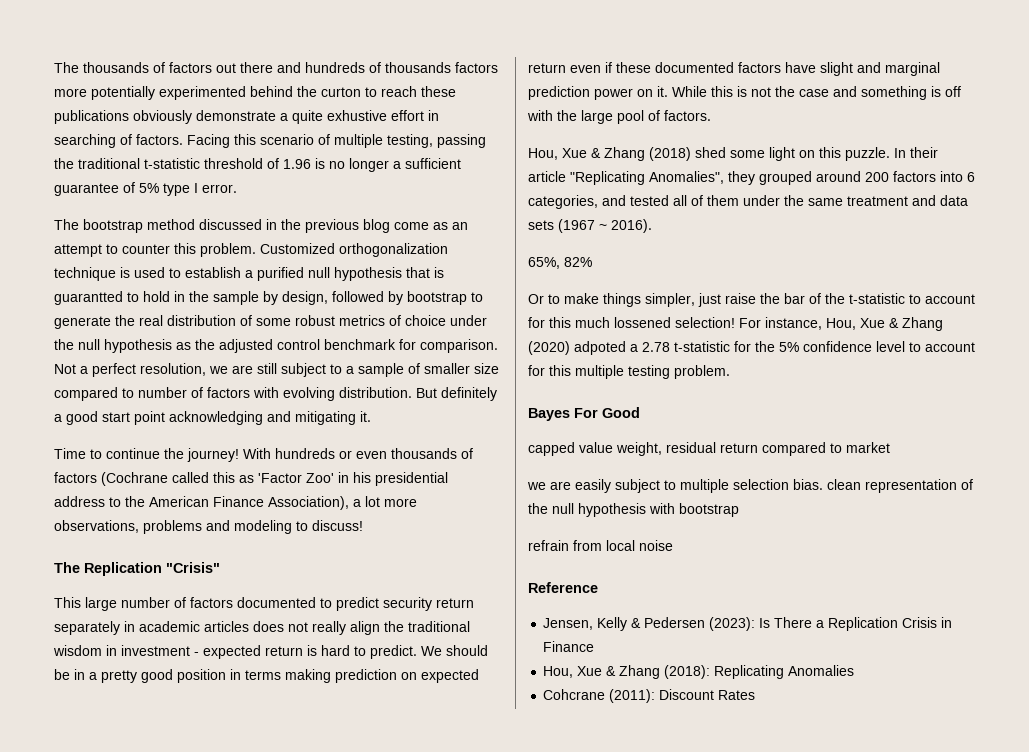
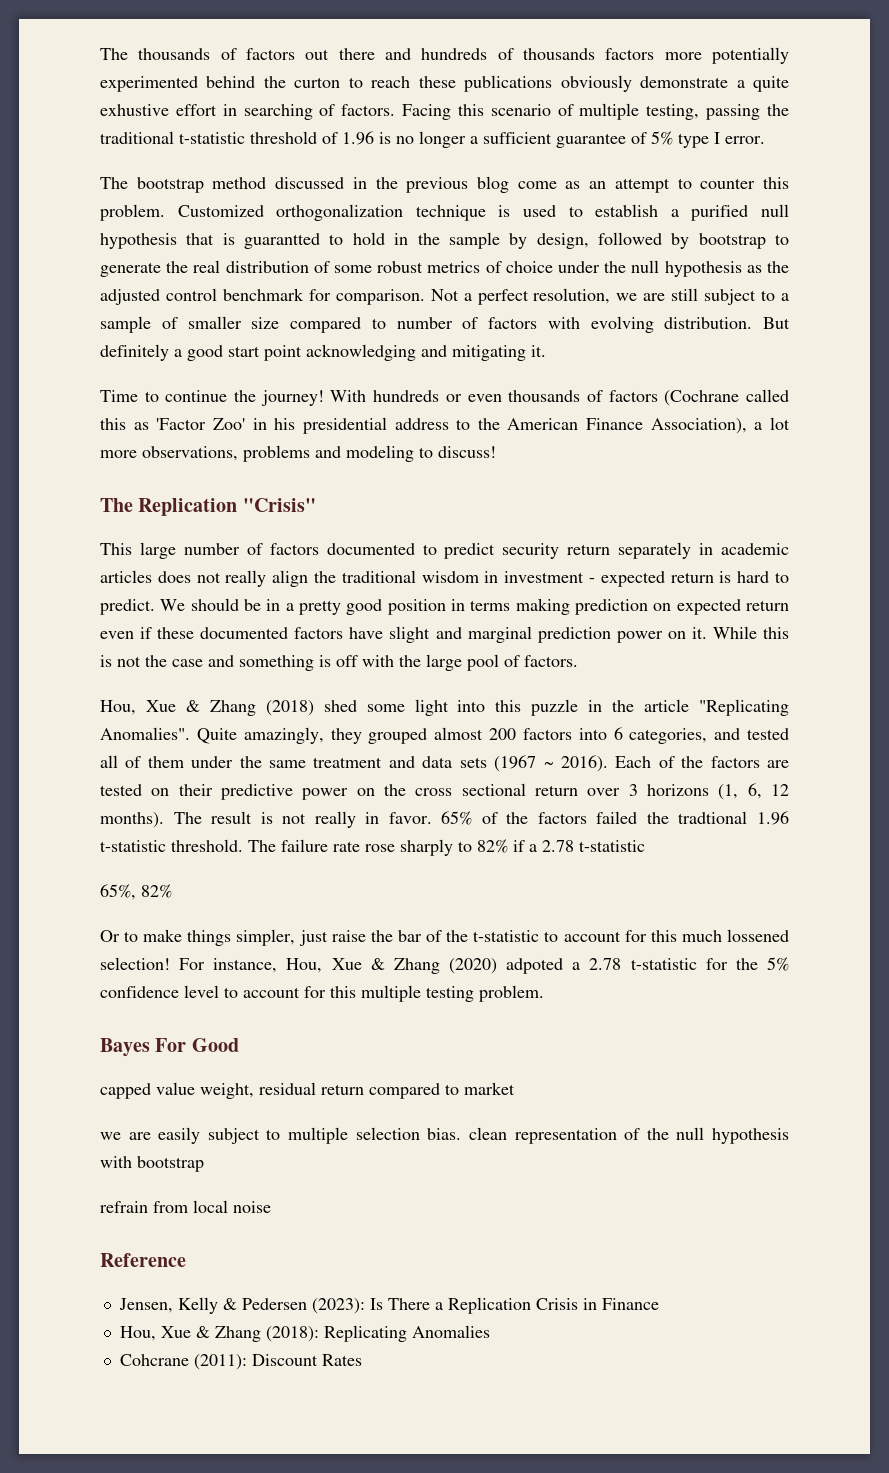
- Hou, Xue & Zhang (2018) shed some light on this puzzle. In their article "Replicating Anomalies", they grouped around 200 factors into 6 categories, and tested all of them under the same treatment and data sets (1967 ~ 2016).
+ Hou, Xue & Zhang (2018) shed some light into this puzzle in the article "Replicating Anomalies". Quite amazingly, they grouped almost 200 factors into 6 categories, and tested all of them under the same treatment and data sets (1967 ~ 2016). Each of the factors are tested on their predictive power on the cross sectional return over 3 horizons (1, 6, 12 months). The result is not really in favor. 65% of the factors failed the tradtional 1.96 t-statistic threshold. The failure rate rose sharply to 82% if a 2.78 t-statistic

